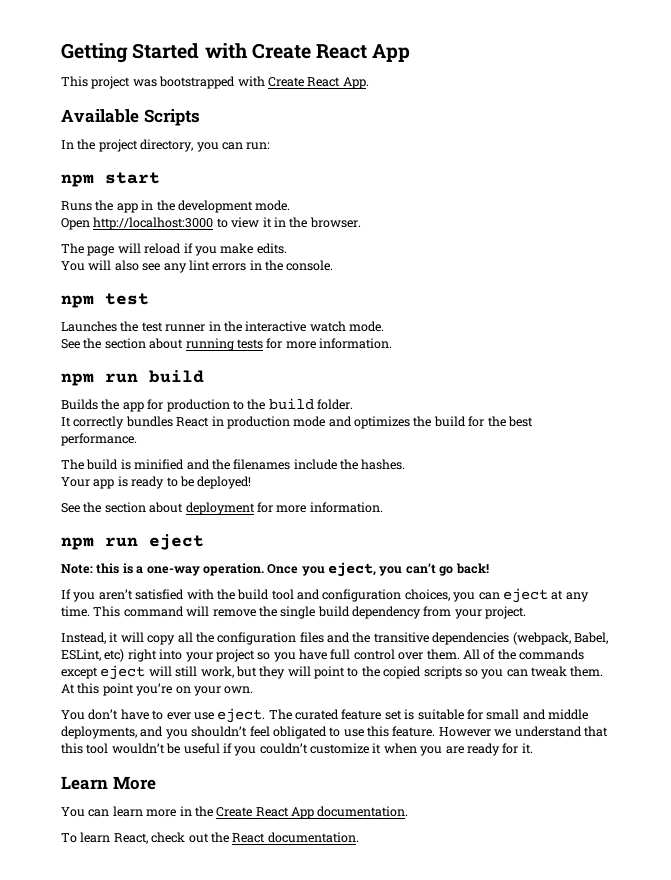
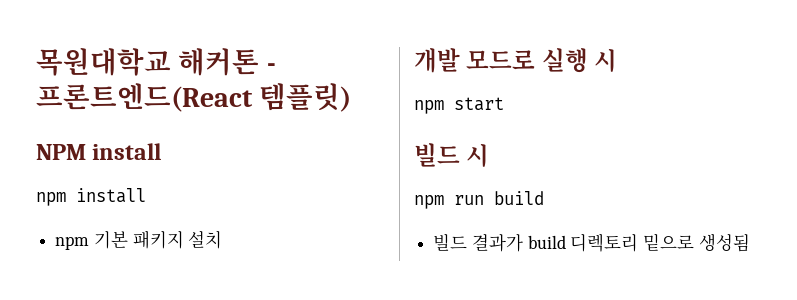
- Getting Started with Create React App
- This project was bootstrapped with Create React App.
- Available Scripts
- In the project directory, you can run:
+ 목원대학교 해커톤 - 프론트엔드(React 템플릿)
+ NPM install
+ npm install
+ npm 기본 패키지 설치
+ 개발 모드로 실행 시
  npm start
- Runs the app in the development mode.
- Open http://localhost:3000 to view it in the browser.
- The page will reload if you make edits.
- You will also see any lint errors in the console.
- npm test
- Launches the test runner in the interactive watch mode.
- See the section about running tests for more information.
+ 빌드 시
  npm run build
- Builds the app for production to the build folder.
- It correctly bundles React in production mode and optimizes the build for the best performance.
- The build is minified and the filenames include the hashes.
- Your app is ready to be deployed!
- See the section about deployment for more information.
- npm run eject
- Note: this is a one-way operation. Once you eject, you can’t go back!
- If you aren’t satisfied with the build tool and configuration choices, you can eject at any time. This command will remove the single build dependency from your project.
- Instead, it will copy all the configuration files and the transitive dependencies (webpack, Babel, ESLint, etc) right into your project so you have full control over them. All of the commands except eject will still work, but they will point to the copied scripts so you can tweak them. At this point you’re on your own.
- You don’t have to ever use eject. The curated feature set is suitable for small and middle deployments, and you shouldn’t feel obligated to use this feature. However we understand that this tool wouldn’t be useful if you couldn’t customize it when you are ready for it.
- Learn More
- You can learn more in the Create React App documentation.
- To learn React, check out the React documentation.
+ 빌드 결과가 build 디렉토리 밑으로 생성됨

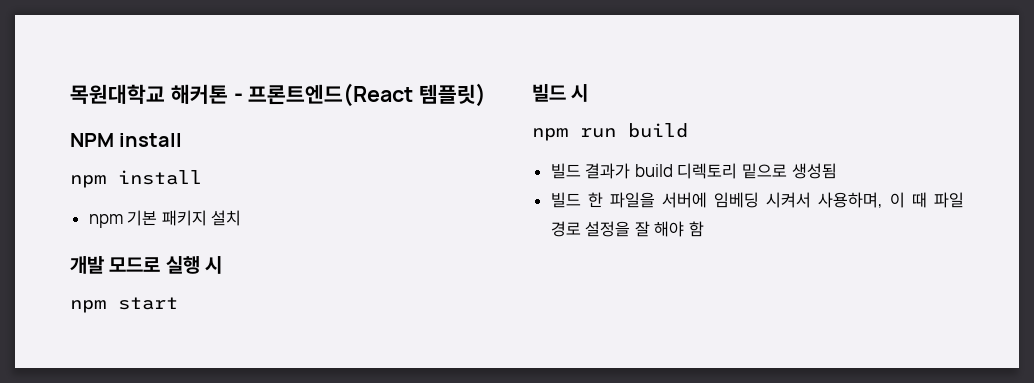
+ 빌드 한 파일을 서버에 임베딩 시켜서 사용하며, 이 때 파일 경로 설정을 잘 해야 함

